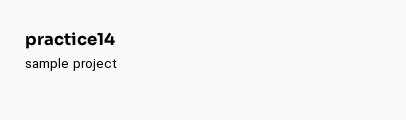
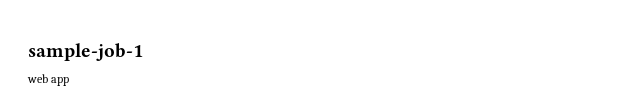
- practice14
- sample project
+ sample-job-1
+ web app

